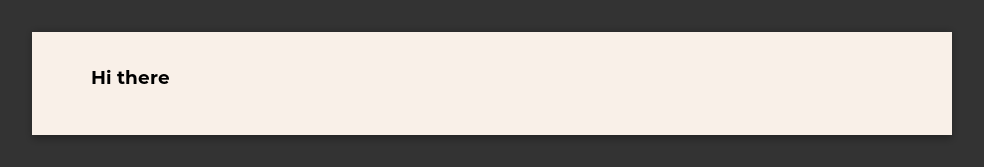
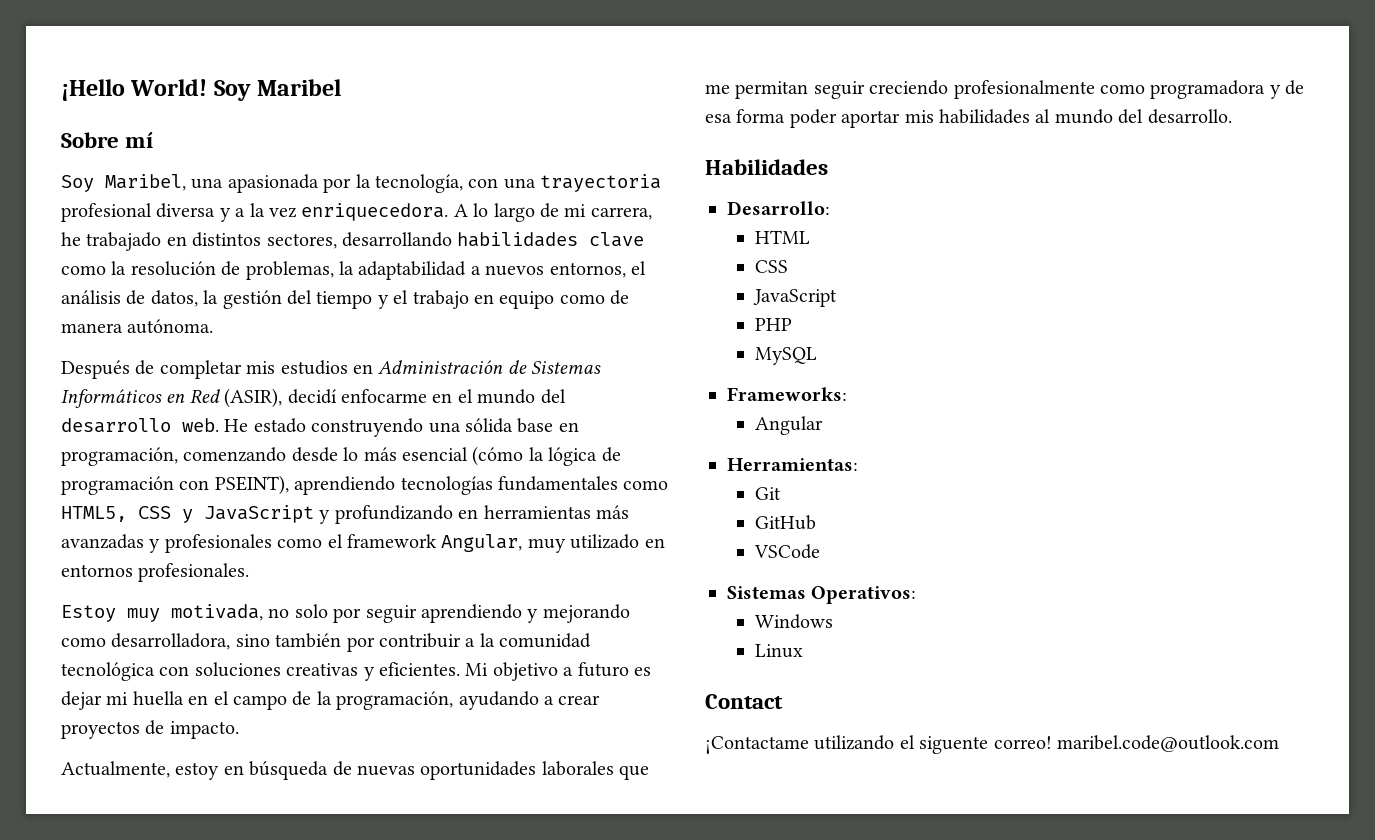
- Hi there
+ ¡Hello World! Soy Maribel
+ Sobre mí
+ Soy Maribel, una apasionada por la tecnología, con una trayectoria profesional diversa y a la vez enriquecedora. A lo largo de mi carrera, he trabajado en distintos sectores, desarrollando habilidades clave como la resolución de problemas, la adaptabilidad a nuevos entornos, el análisis de datos, la gestión del tiempo y el trabajo en equipo como de manera autónoma.
+ Después de completar mis estudios en Administración de Sistemas Informáticos en Red (ASIR), decidí enfocarme en el mundo del desarrollo web. He estado construyendo una sólida base en programación, comenzando desde lo más esencial (cómo la lógica de programación con PSEINT), aprendiendo tecnologías fundamentales como HTML5, CSS y JavaScript y profundizando en herramientas más avanzadas y profesionales como el framework Angular, muy utilizado en entornos profesionales.
+ Estoy muy motivada, no solo por seguir aprendiendo y mejorando como desarrolladora, sino también por contribuir a la comunidad tecnológica con soluciones creativas y eficientes. Mi objetivo a futuro es dejar mi huella en el campo de la programación, ayudando a crear proyectos de impacto.
+ Actualmente, estoy en búsqueda de nuevas oportunidades laborales que me permitan seguir creciendo profesionalmente como programadora y de esa forma poder aportar mis habilidades al mundo del desarrollo.
+ Habilidades
+ Desarrollo:
+ HTML
+ CSS
+ JavaScript
+ PHP
+ MySQL
+ Frameworks:
+ Angular
+ Herramientas:
+ Git
+ GitHub
+ VSCode
+ Sistemas Operativos:
+ Windows
+ Linux
+ Contact
+ ¡Contactame utilizando el siguente correo! maribel.code@outlook.com

